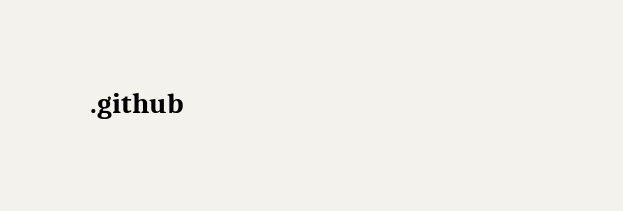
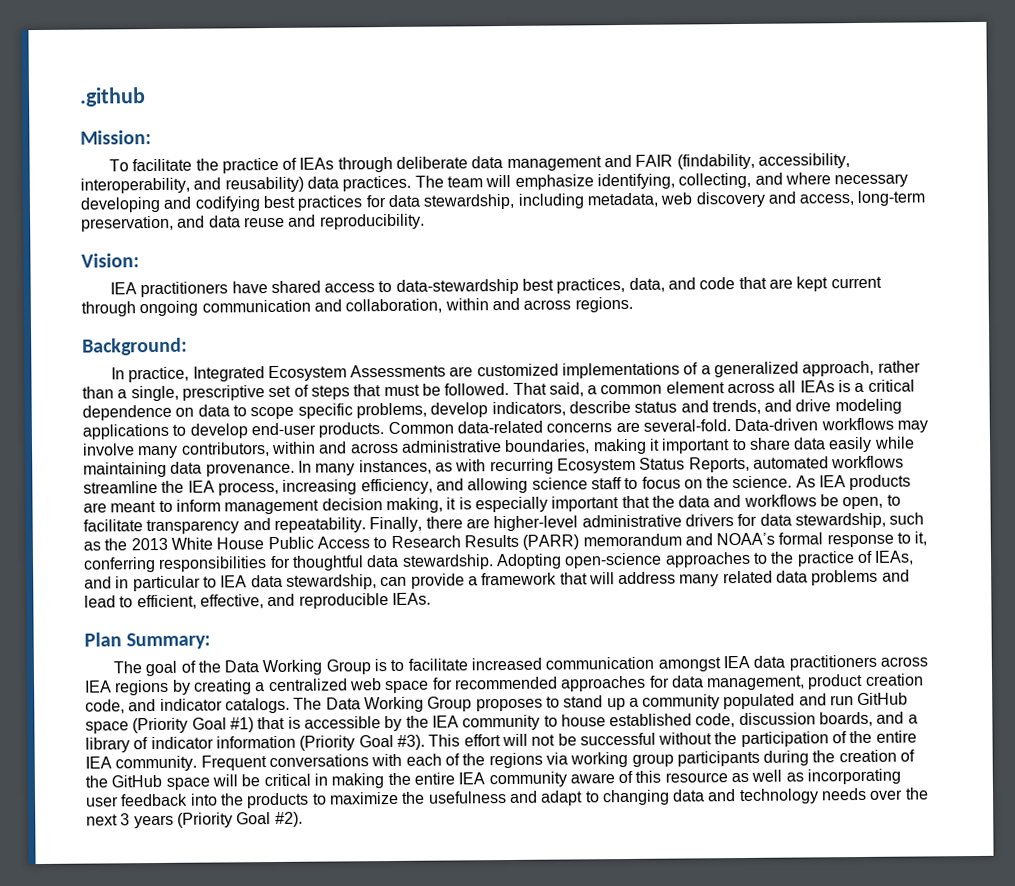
+ Mission:
+ To facilitate the practice of IEAs through deliberate data management and FAIR (findability, accessibility, interoperability, and reusability) data practices. The team will emphasize identifying, collecting, and where necessary developing and codifying best practices for data stewardship, including metadata, web discovery and access, long-term preservation, and data reuse and reproducibility.
+ Vision:
+ IEA practitioners have shared access to data-stewardship best practices, data, and code that are kept current through ongoing communication and collaboration, within and across regions.
+ Background:
+ In practice, Integrated Ecosystem Assessments are customized implementations of a generalized approach, rather than a single, prescriptive set of steps that must be followed. That said, a common element across all IEAs is a critical dependence on data to scope specific problems, develop indicators, describe status and trends, and drive modeling applications to develop end-user products. Common data-related concerns are several-fold. Data-driven workflows may involve many contributors, within and across administrative boundaries, making it important to share data easily while maintaining data provenance. In many instances, as with recurring Ecosystem Status Reports, automated workflows streamline the IEA process, increasing efficiency, and allowing science staff to focus on the science. As IEA products are meant to inform management decision making, it is especially important that the data and workflows be open, to facilitate transparency and repeatability. Finally, there are higher-level administrative drivers for data stewardship, such as the 2013 White House Public Access to Research Results (PARR) memorandum and NOAA’s formal response to it, conferring responsibilities for thoughtful data stewardship. Adopting open-science approaches to the practice of IEAs, and in particular to IEA data stewardship, can provide a framework that will address many related data problems and lead to efficient, effective, and reproducible IEAs.
+ Plan Summary:
+ The goal of the Data Working Group is to facilitate increased communication amongst IEA data practitioners across IEA regions by creating a centralized web space for recommended approaches for data management, product creation code, and indicator catalogs. The Data Working Group proposes to stand up a community populated and run GitHub space (Priority Goal #1) that is accessible by the IEA community to house established code, discussion boards, and a library of indicator information (Priority Goal #3). This effort will not be successful without the participation of the entire IEA community. Frequent conversations with each of the regions via working group participants during the creation of the GitHub space will be critical in making the entire IEA community aware of this resource as well as incorporating user feedback into the products to maximize the usefulness and adapt to changing data and technology needs over the next 3 years (Priority Goal #2).

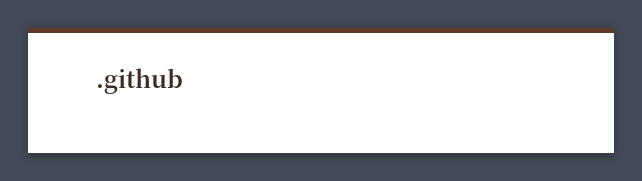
- Mission:
- To facilitate the practice of IEAs through deliberate data management and FAIR (findability, accessibility, interoperability, and reusability) data practices. The team will emphasize identifying, collecting, and where necessary developing and codifying best practices for data stewardship, including metadata, web discovery and access, long-term preservation, and data reuse and reproducibility.
- Vision:
- IEA practitioners have shared access to data-stewardship best practices, data, and code that are kept current through ongoing communication and collaboration, within and across regions.
- Background:
- In practice, Integrated Ecosystem Assessments are customized implementations of a generalized approach, rather than a single, prescriptive set of steps that must be followed. That said, a common element across all IEAs is a critical dependence on data to scope specific problems, develop indicators, describe status and trends, and drive modeling applications to develop end-user products. Common data-related concerns are several-fold. Data-driven workflows may involve many contributors, within and across administrative boundaries, making it important to share data easily while maintaining data provenance. In many instances, as with recurring Ecosystem Status Reports, automated workflows streamline the IEA process, increasing efficiency, and allowing science staff to focus on the science. As IEA products are meant to inform management decision making, it is especially important that the data and workflows be open, to facilitate transparency and repeatability. Finally, there are higher-level administrative drivers for data stewardship, such as the 2013 White House Public Access to Research Results (PARR) memorandum and NOAA’s formal response to it, conferring responsibilities for thoughtful data stewardship. Adopting open-science approaches to the practice of IEAs, and in particular to IEA data stewardship, can provide a framework that will address many related data problems and lead to efficient, effective, and reproducible IEAs.
- Plan Summary:
- The goal of the Data Working Group is to facilitate increased communication amongst IEA data practitioners across IEA regions by creating a centralized web space for recommended approaches for data management, product creation code, and indicator catalogs. The Data Working Group proposes to stand up a community populated and run GitHub space (Priority Goal #1) that is accessible by the IEA community to house established code, discussion boards, and a library of indicator information (Priority Goal #3). This effort will not be successful without the participation of the entire IEA community. Frequent conversations with each of the regions via working group participants during the creation of the GitHub space will be critical in making the entire IEA community aware of this resource as well as incorporating user feedback into the products to maximize the usefulness and adapt to changing data and technology needs over the next 3 years (Priority Goal #2).

